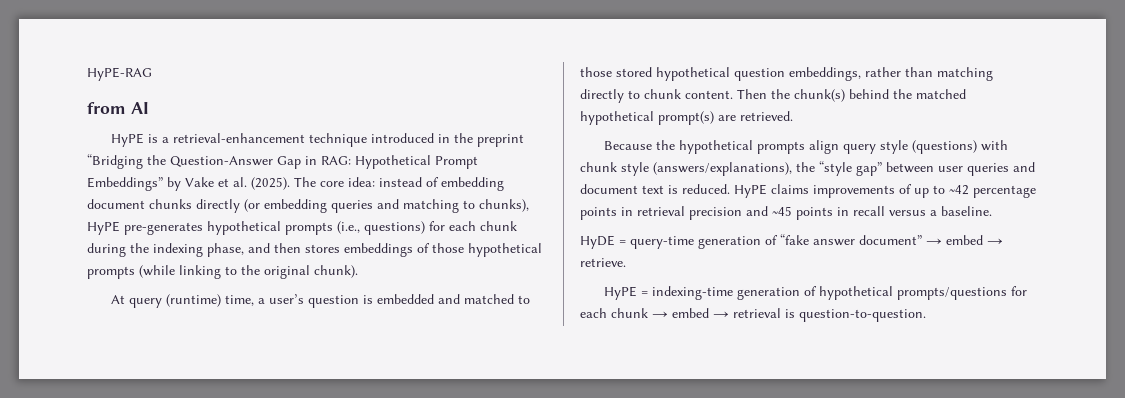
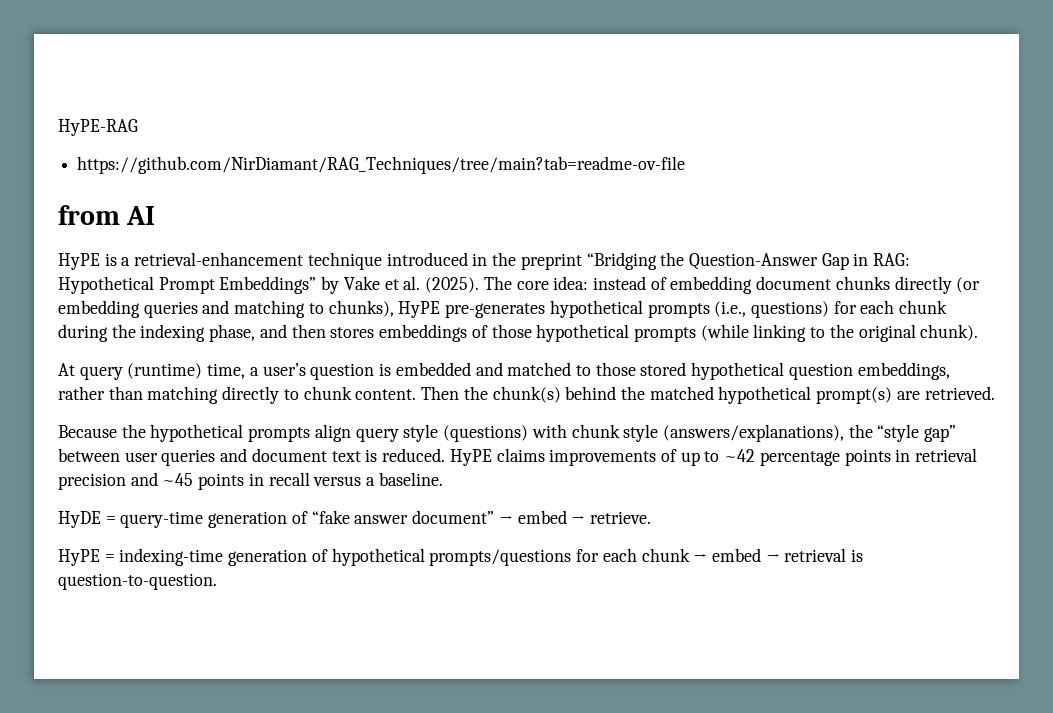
+ https://github.com/NirDiamant/RAG_Techniques/tree/main?tab=readme-ov-file

